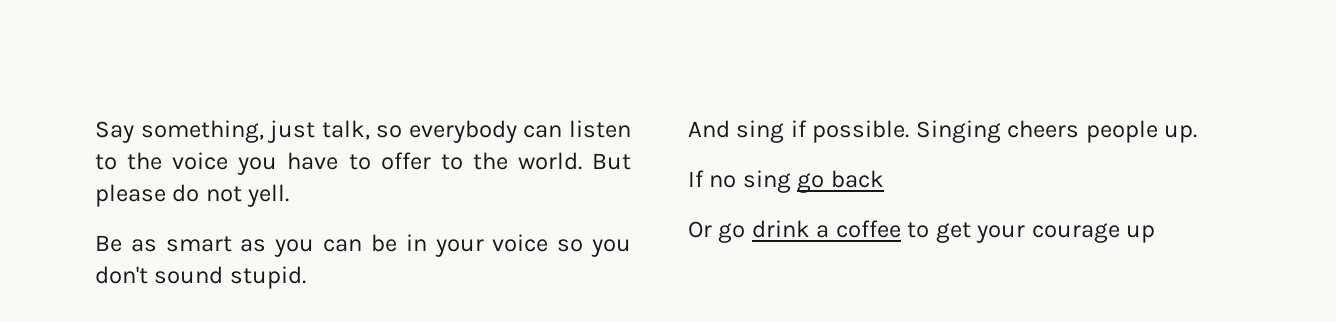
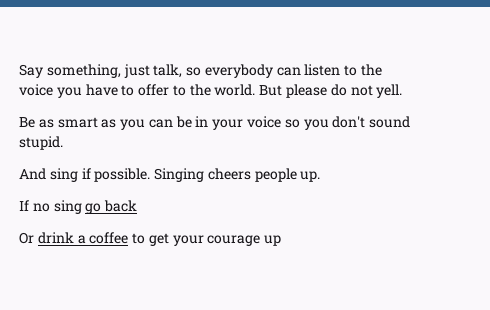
- Or go drink a coffee to get your courage up
+ Or drink a coffee to get your courage up

